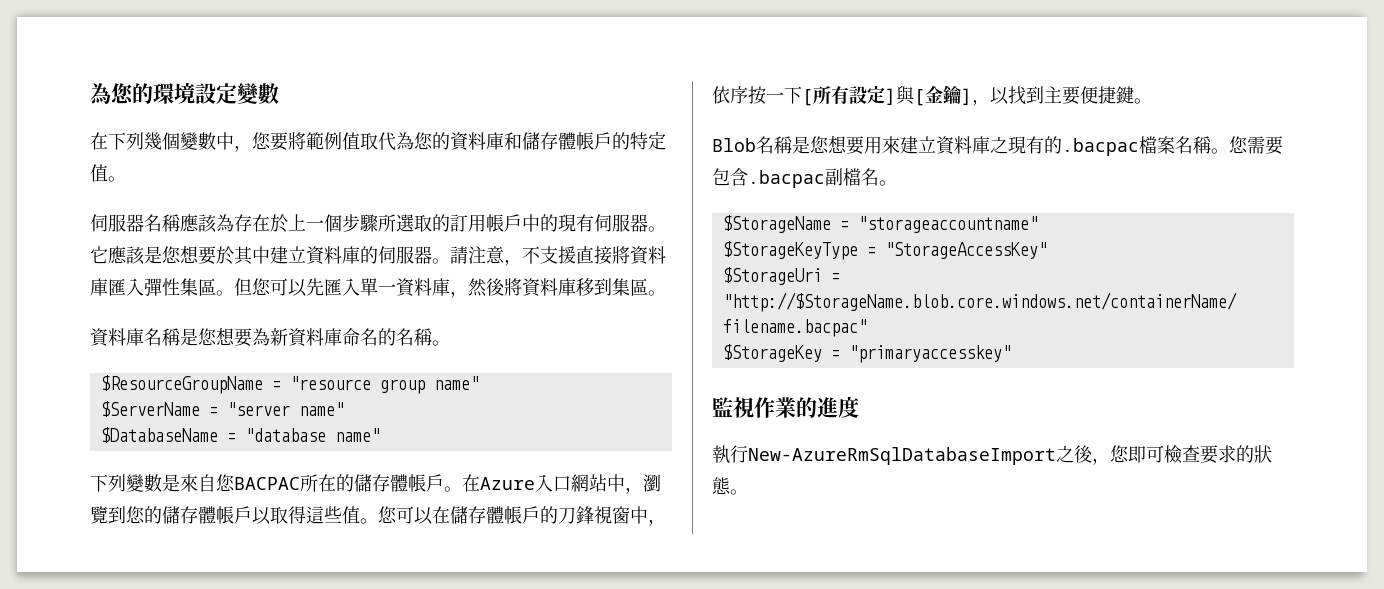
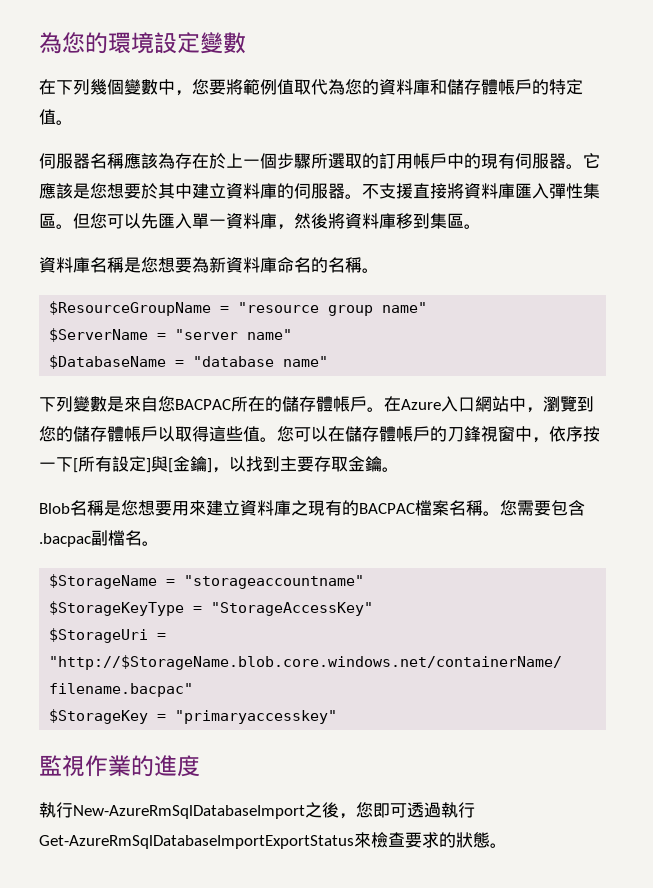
- 請注意，不支援直接將資料庫匯入彈性集區。
+ 不支援直接將資料庫匯入彈性集區。
- 您可以在儲存體帳戶的刀鋒視窗中，依序按一下[所有設定]與[金鑰]，以找到主要便捷鍵。
+ 您可以在儲存體帳戶的刀鋒視窗中，依序按一下[所有設定]與[金鑰]，以找到主要存取金鑰。
- Blob名稱是您想要用來建立資料庫之現有的.bacpac檔案名稱。
+ Blob名稱是您想要用來建立資料庫之現有的BACPAC檔案名稱。
- 執行New-AzureRmSqlDatabaseImport之後，您即可檢查要求的狀態。
+ 執行New-AzureRmSqlDatabaseImport之後，您即可透過執行Get-AzureRmSqlDatabaseImportExportStatus來檢查要求的狀態。

